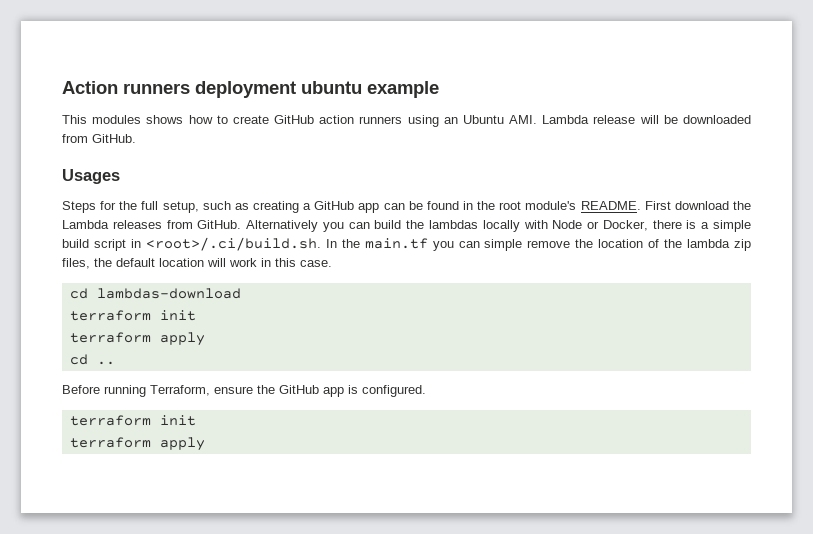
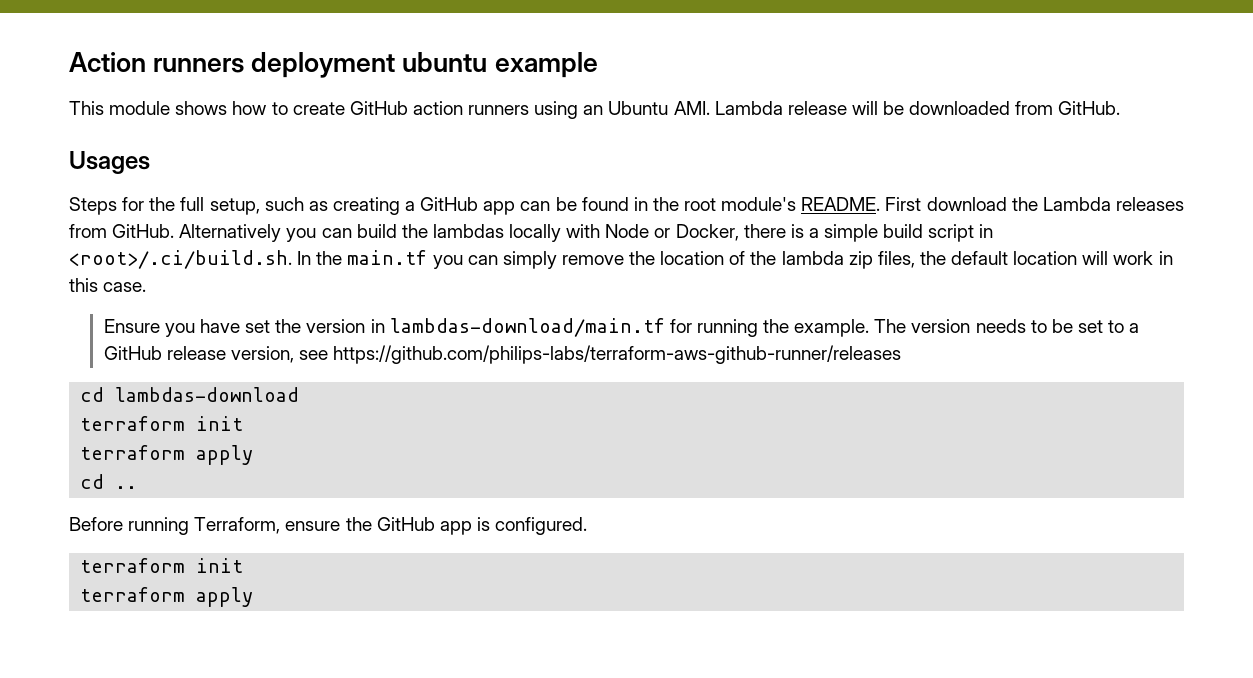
- This modules shows how to create GitHub action runners using an Ubuntu AMI. Lambda release will be downloaded from GitHub.
+ This module shows how to create GitHub action runners using an Ubuntu AMI. Lambda release will be downloaded from GitHub.
- Alternatively you can build the lambdas locally with Node or Docker, there is a simple build script in <root>/.ci/build.sh. In the main.tf you can simple remove the location of the lambda zip files, the default location will work in this case.
+ Alternatively you can build the lambdas locally with Node or Docker, there is a simple build script in <root>/.ci/build.sh. In the main.tf you can simply remove the location of the lambda zip files, the default location will work in this case.
+ Ensure you have set the version in lambdas-download/main.tf for running the example. The version needs to be set to a GitHub release version, see https://github.com/philips-labs/terraform-aws-github-runner/releases

